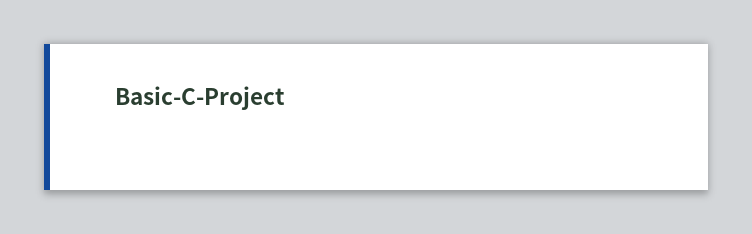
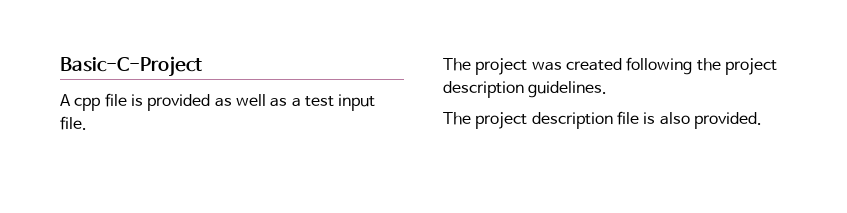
+ A cpp file is provided as well as a test input file.
+ The project was created following the project description guidelines.
+ The project description file is also provided.

